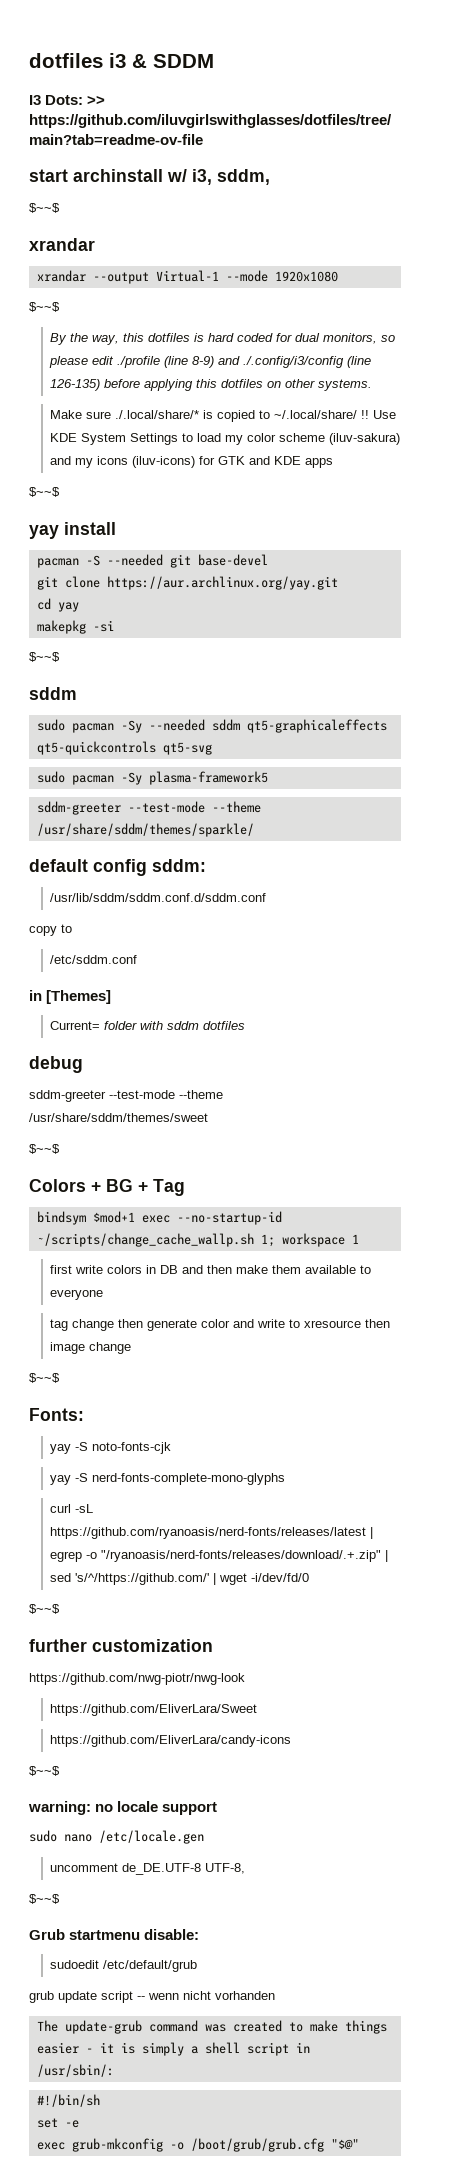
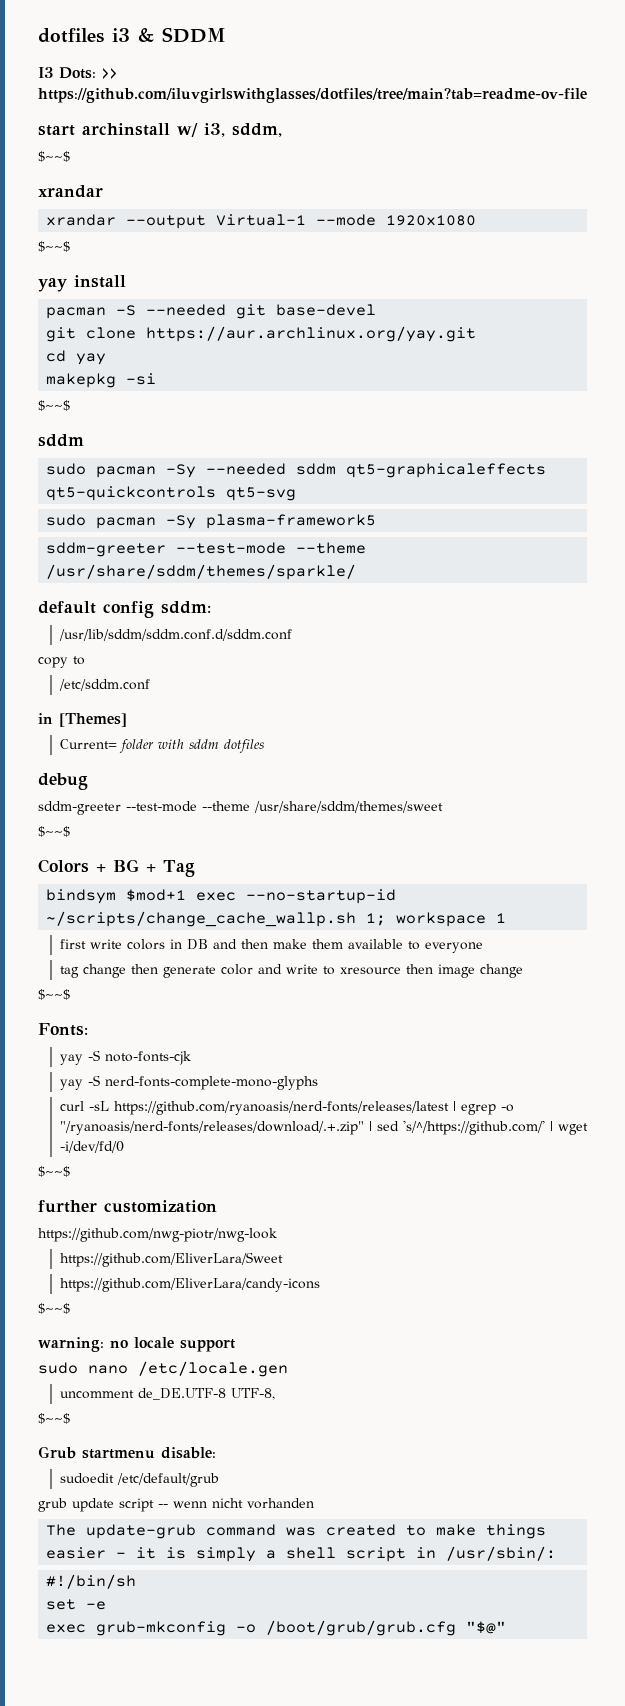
- By the way, this dotfiles is hard coded for dual monitors, so please edit ./profile (line 8-9) and ./.config/i3/config (line 126-135) before applying this dotfiles on other systems.
- Make sure ./.local/share/* is copied to ~/.local/share/ !! Use KDE System Settings to load my color scheme (iluv-sakura) and my icons (iluv-icons) for GTK and KDE apps
- $~~$

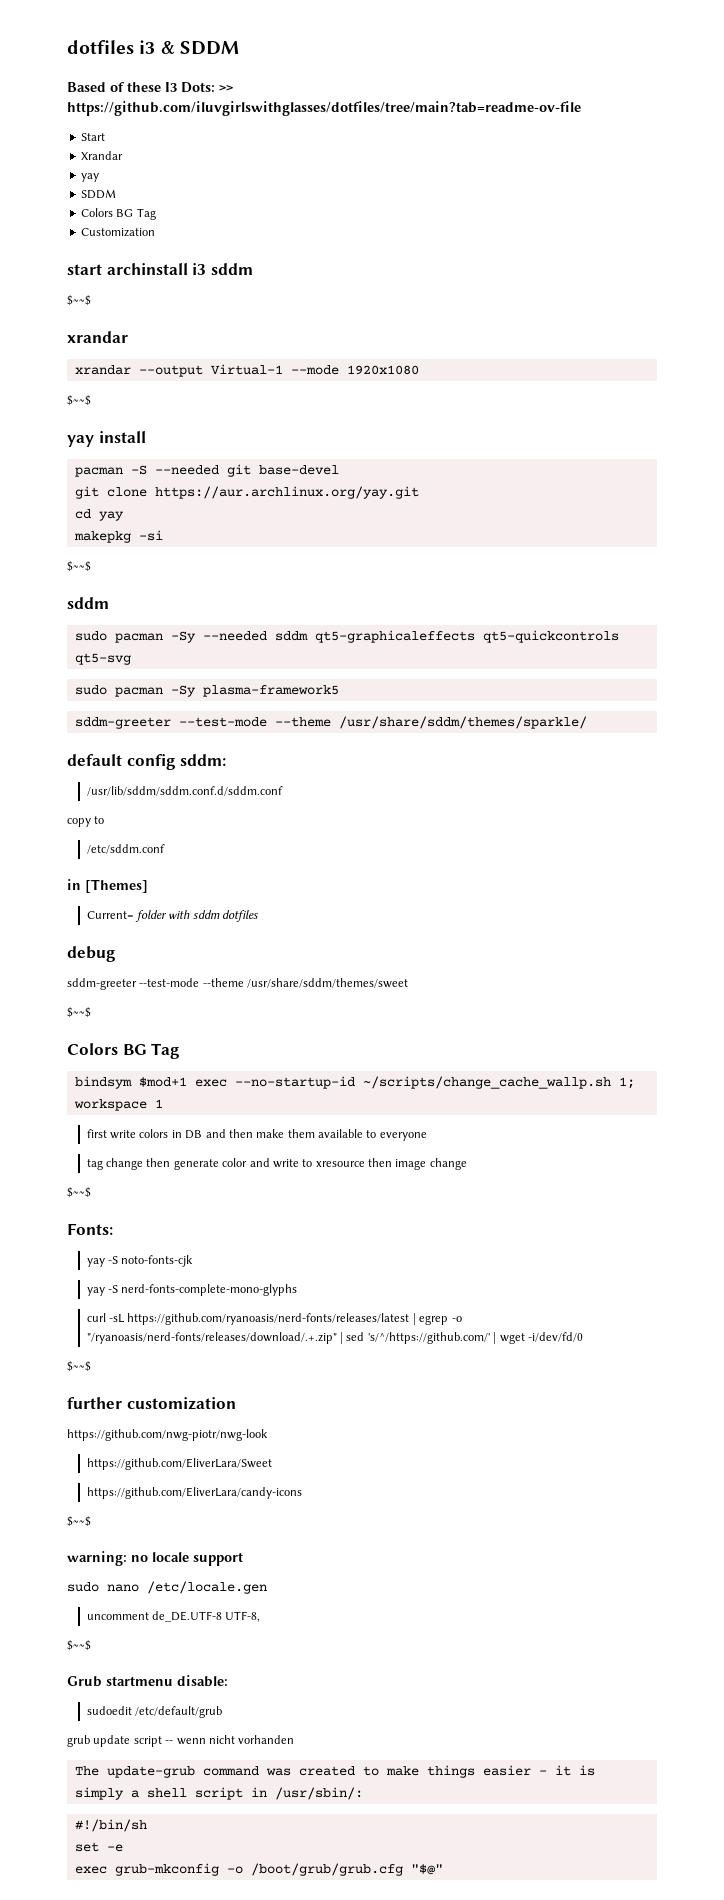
- I3 Dots: >> https://github.com/iluvgirlswithglasses/dotfiles/tree/main?tab=readme-ov-file
+ Based of these I3 Dots: >> https://github.com/iluvgirlswithglasses/dotfiles/tree/main?tab=readme-ov-file
+ Start
+ Xrandar
+ yay
+ SDDM
+ Colors BG Tag
+ Customization
- start archinstall w/ i3, sddm,
+ start archinstall i3 sddm
  sddm-greeter --test-mode --theme /usr/share/sddm/themes/sweet
  $~~$
- Colors + BG + Tag
+ Colors BG Tag

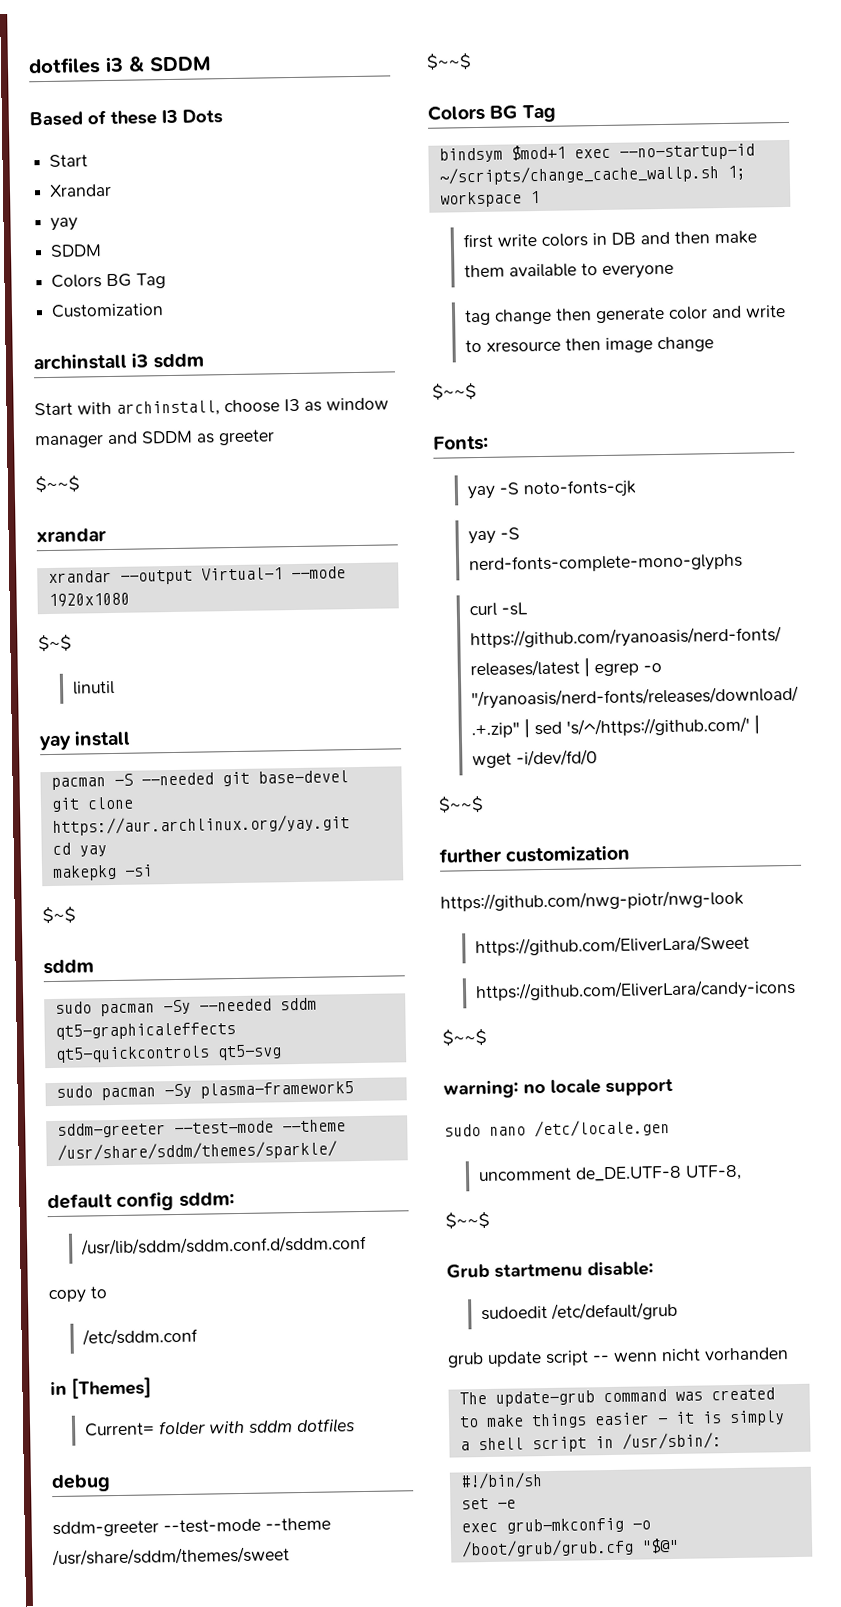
- Based of these I3 Dots: >> https://github.com/iluvgirlswithglasses/dotfiles/tree/main?tab=readme-ov-file
+ Based of these I3 Dots
- start archinstall i3 sddm
+ archinstall i3 sddm
+ Start with archinstall, choose I3 as window manager and SDDM as greeter
  xrandar --output Virtual-1 --mode 1920x1080
- $~~$
+ $~$
+ linutil
  makepkg -si
- $~~$
+ $~$

